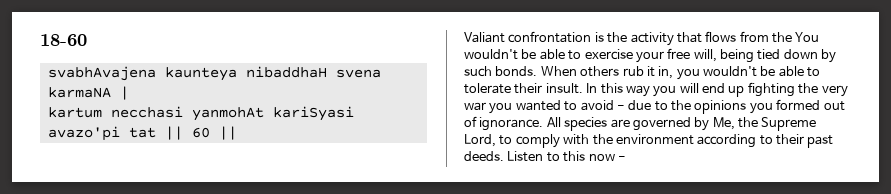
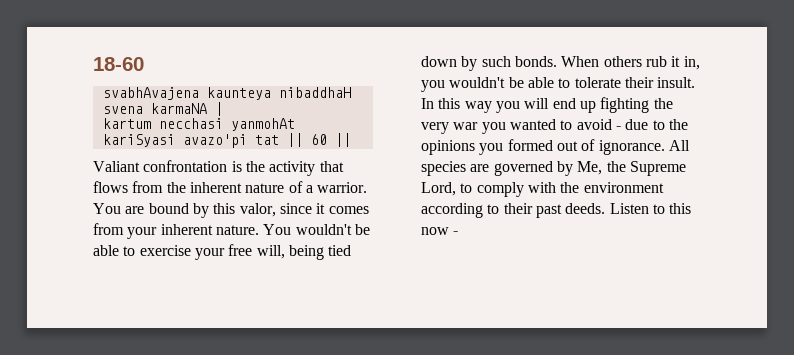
- Valiant confrontation is the activity that flows from the You wouldn't be able to exercise your free will, being tied down by such bonds.
+ Valiant confrontation is the activity that flows from the inherent nature of a warrior. You are bound by this valor, since it comes from your inherent nature. You wouldn't be able to exercise your free will, being tied down by such bonds.

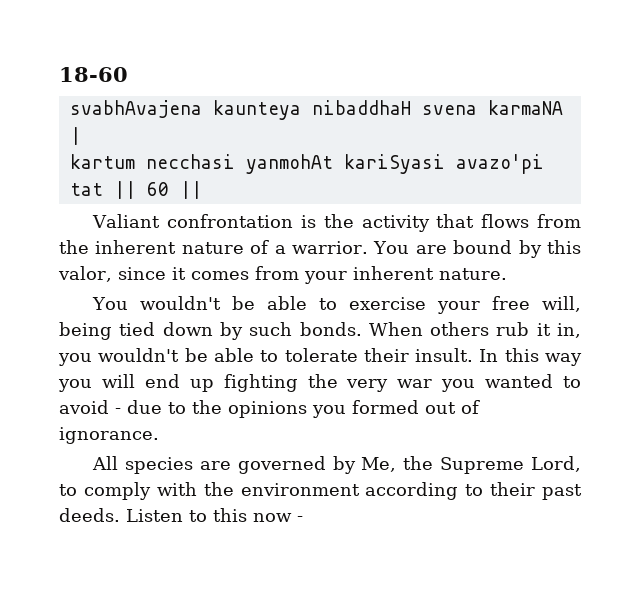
- You are bound by this valor, since it comes from your inherent nature. You wouldn't be able to exercise your free will, being tied down by such bonds.
+ You are bound by this valor, since it comes from your inherent nature.
+ You wouldn't be able to exercise your free will, being tied down by such bonds.
- In this way you will end up fighting the very war you wanted to avoid - due to the opinions you formed out of ignorance. All species are governed by Me, the Supreme Lord, to comply with the environment according to their past deeds.
+ In this way you will end up fighting the very war you wanted to avoid - due to the opinions you formed out of ignorance.
+ All species are governed by Me, the Supreme Lord, to comply with the environment according to their past deeds.

